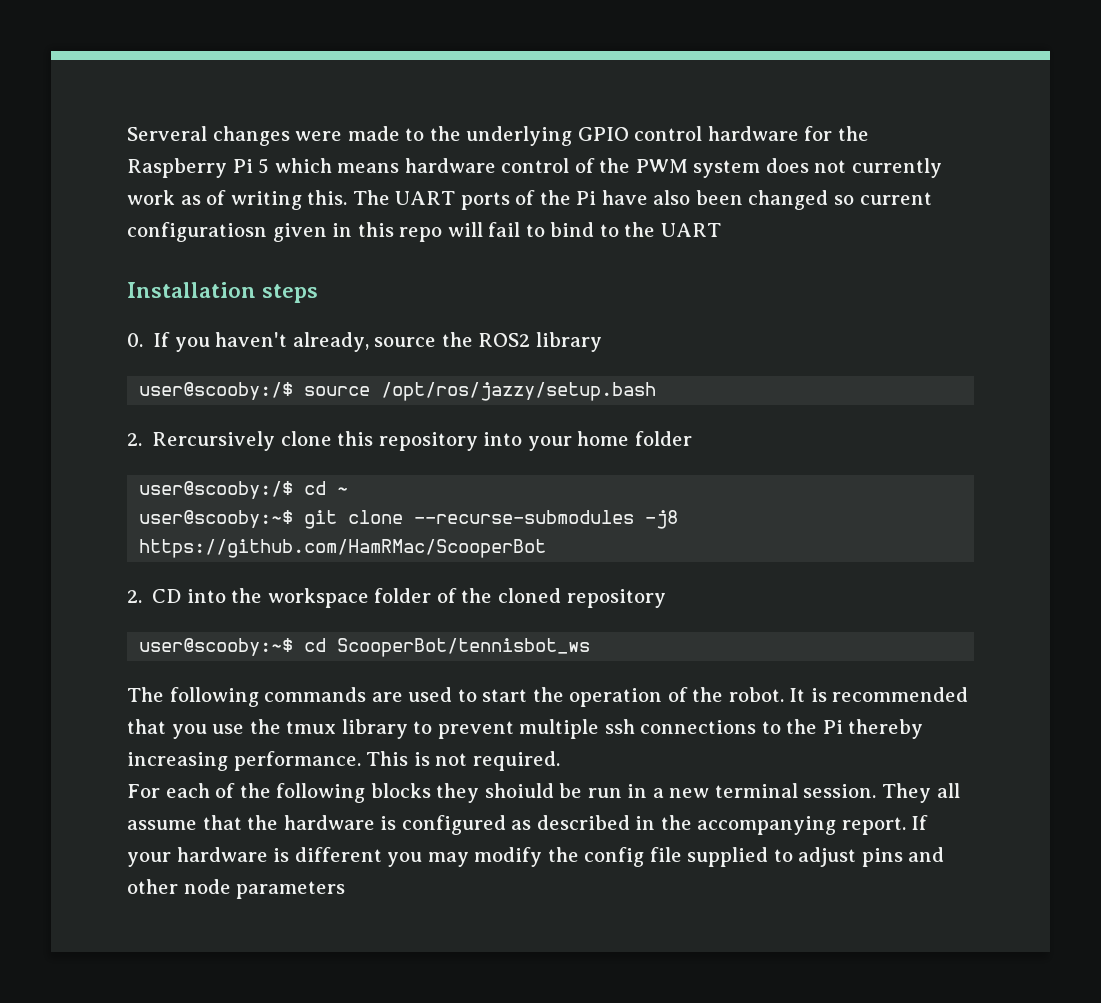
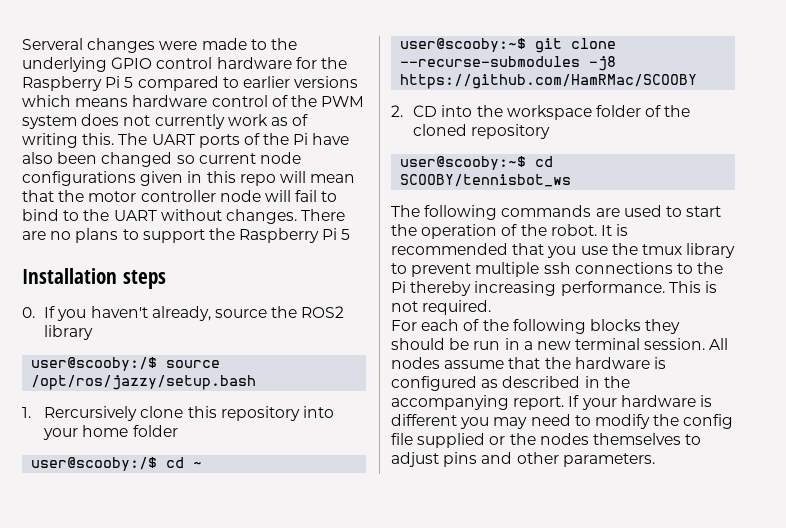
- Serveral changes were made to the underlying GPIO control hardware for the Raspberry Pi 5 which means hardware control of the PWM system does not currently work as of writing this.
+ Serveral changes were made to the underlying GPIO control hardware for the Raspberry Pi 5 compared to earlier versions which means hardware control of the PWM system does not currently work as of writing this.
- The UART ports of the Pi have also been changed so current configuratiosn given in this repo will fail to bind to the UART
+ The UART ports of the Pi have also been changed so current node configurations given in this repo will mean that the motor controller node will fail to bind to the UART without changes. There are no plans to support the Raspberry Pi 5
- 2. Rercursively clone this repository into your home folder
+ 1. Rercursively clone this repository into your home folder
- user@scooby:~$ git clone --recurse-submodules -j8 https://github.com/HamRMac/ScooperBot
+ user@scooby:~$ git clone --recurse-submodules -j8 https://github.com/HamRMac/SCOOBY
- user@scooby:~$ cd ScooperBot/tennisbot_ws
+ user@scooby:~$ cd SCOOBY/tennisbot_ws
- For each of the following blocks they shoiuld be run in a new terminal session.
+ For each of the following blocks they should be run in a new terminal session.
- They all assume that the hardware is configured as described in the accompanying report.
+ All nodes assume that the hardware is configured as described in the accompanying report.
- If your hardware is different you may modify the config file supplied to adjust pins and other node parameters
+ If your hardware is different you may need to modify the config file supplied or the nodes themselves to adjust pins and other parameters.

